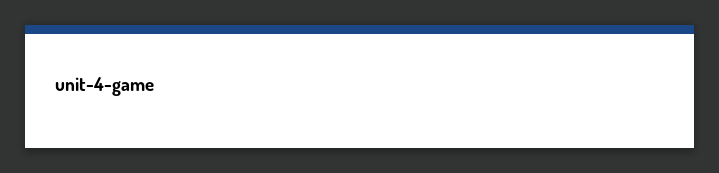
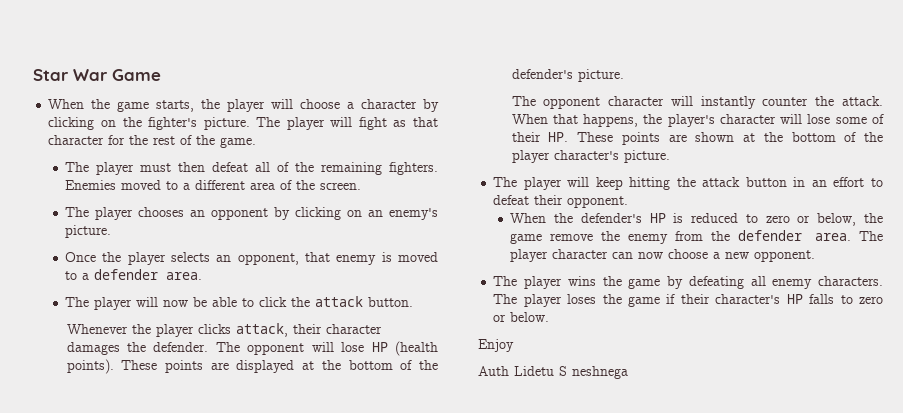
- unit-4-game
+ Star War Game
+ When the game starts, the player will choose a character by clicking on the fighter's picture. The player will fight as that character for the rest of the game.
+ The player must then defeat all of the remaining fighters. Enemies moved to a different area of the screen.
+ The player chooses an opponent by clicking on an enemy's picture.
+ Once the player selects an opponent, that enemy is moved to a defender area.
+ The player will now be able to click the attack button.
+ Whenever the player clicks attack, their character damages the defender. The opponent will lose HP (health points). These points are displayed at the bottom of the defender's picture.
+ The opponent character will instantly counter the attack. When that happens, the player's character will lose some of their HP. These points are shown at the bottom of the player character's picture.
+ The player will keep hitting the attack button in an effort to defeat their opponent.
+ When the defender's HP is reduced to zero or below, the game remove the enemy from the defender area. The player character can now choose a new opponent.
+ The player wins the game by defeating all enemy characters. The player loses the game if their character's HP falls to zero or below.
+ Enjoy
+ Auth Lidetu S neshnega

